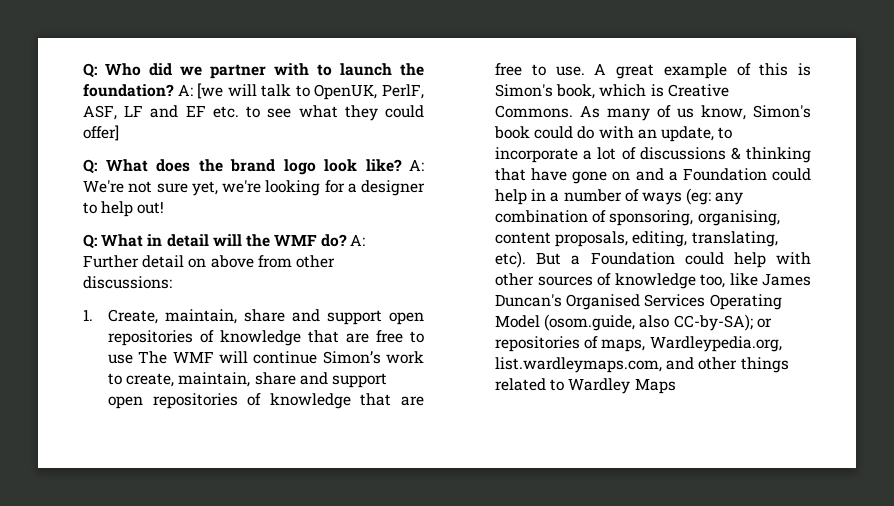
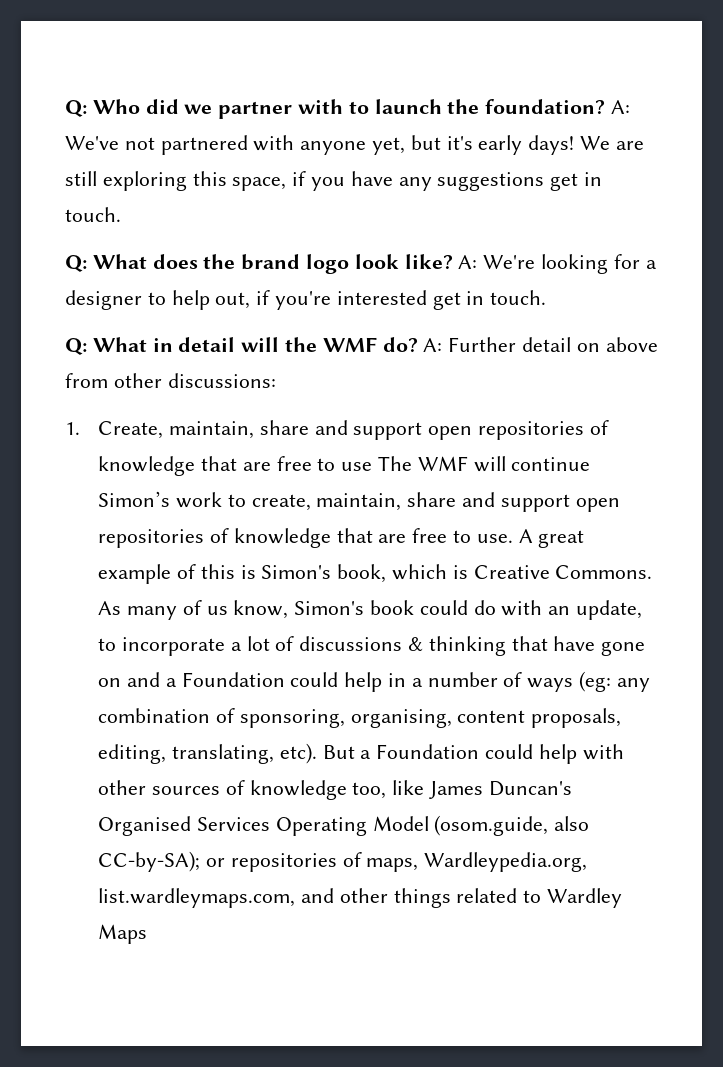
- A: [we will talk to OpenUK, PerlF, ASF, LF and EF etc. to see what they could offer]
+ A: We've not partnered with anyone yet, but it's early days! We are still exploring this space, if you have any suggestions get in touch.
- A: We're not sure yet, we're looking for a designer to help out!
+ A: We're looking for a designer to help out, if you're interested get in touch.

